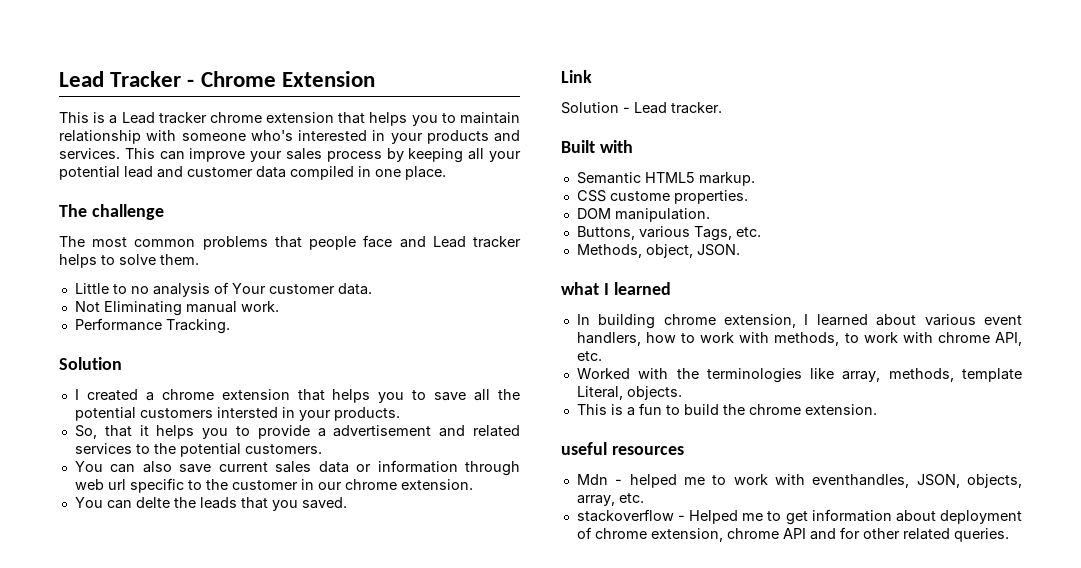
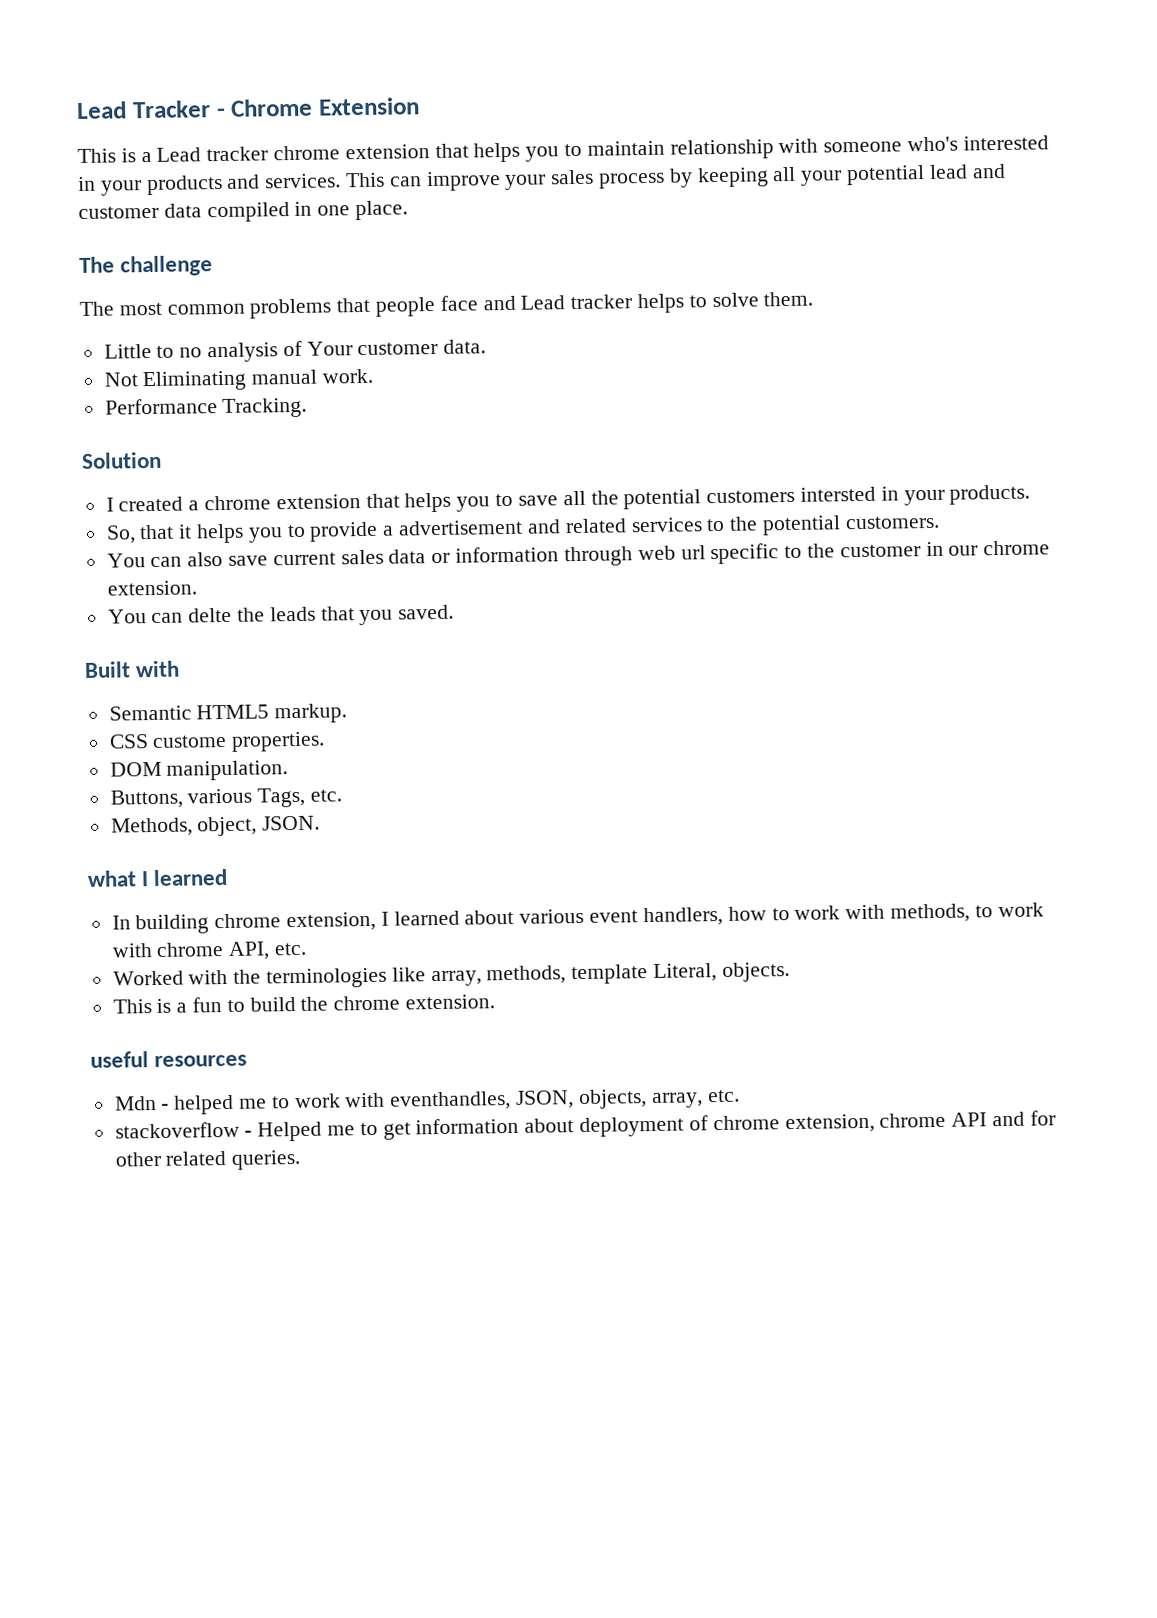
- Link
- Solution - Lead tracker.

